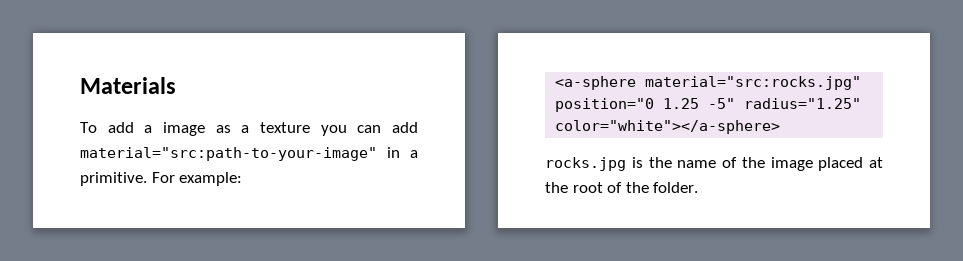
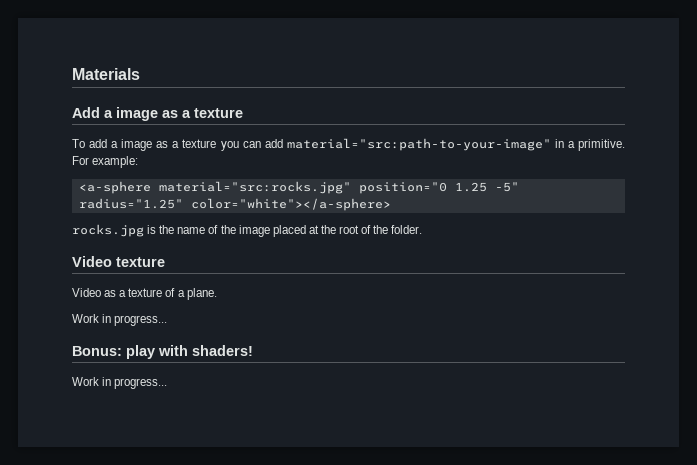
+ Add a image as a texture
+ Video texture
+ Video as a texture of a plane.
+ Work in progress...
+ Bonus: play with shaders!
+ Work in progress...

